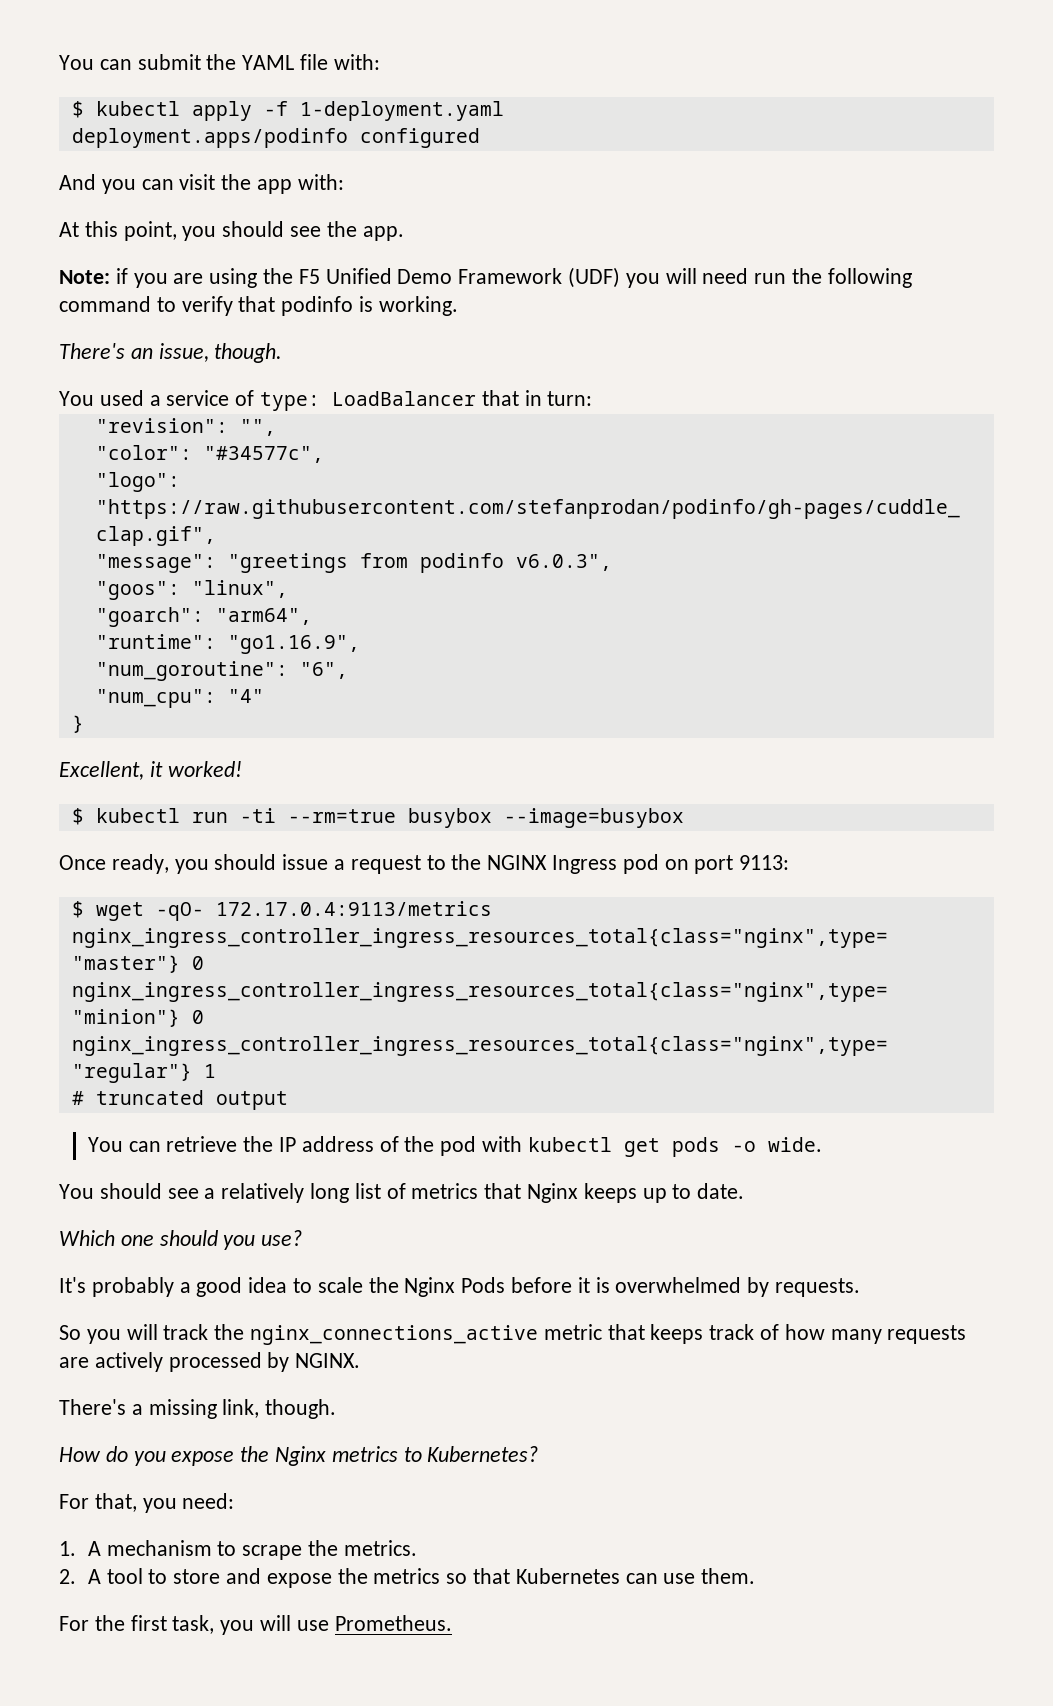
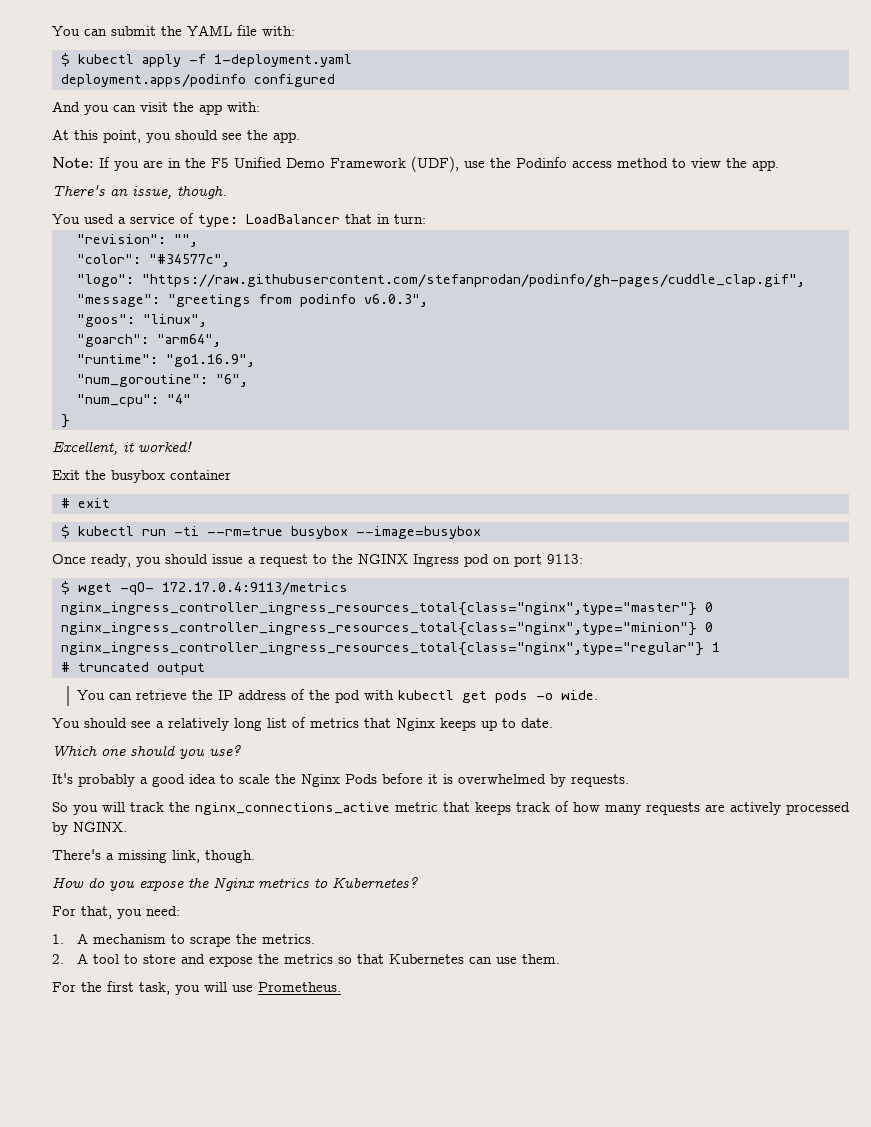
- Note: if you are using the F5 Unified Demo Framework (UDF) you will need run the following command to verify that podinfo is working.
+ Note: If you are in the F5 Unified Demo Framework (UDF), use the Podinfo access method to view the app.
+ Exit the busybox container
+ # exit

